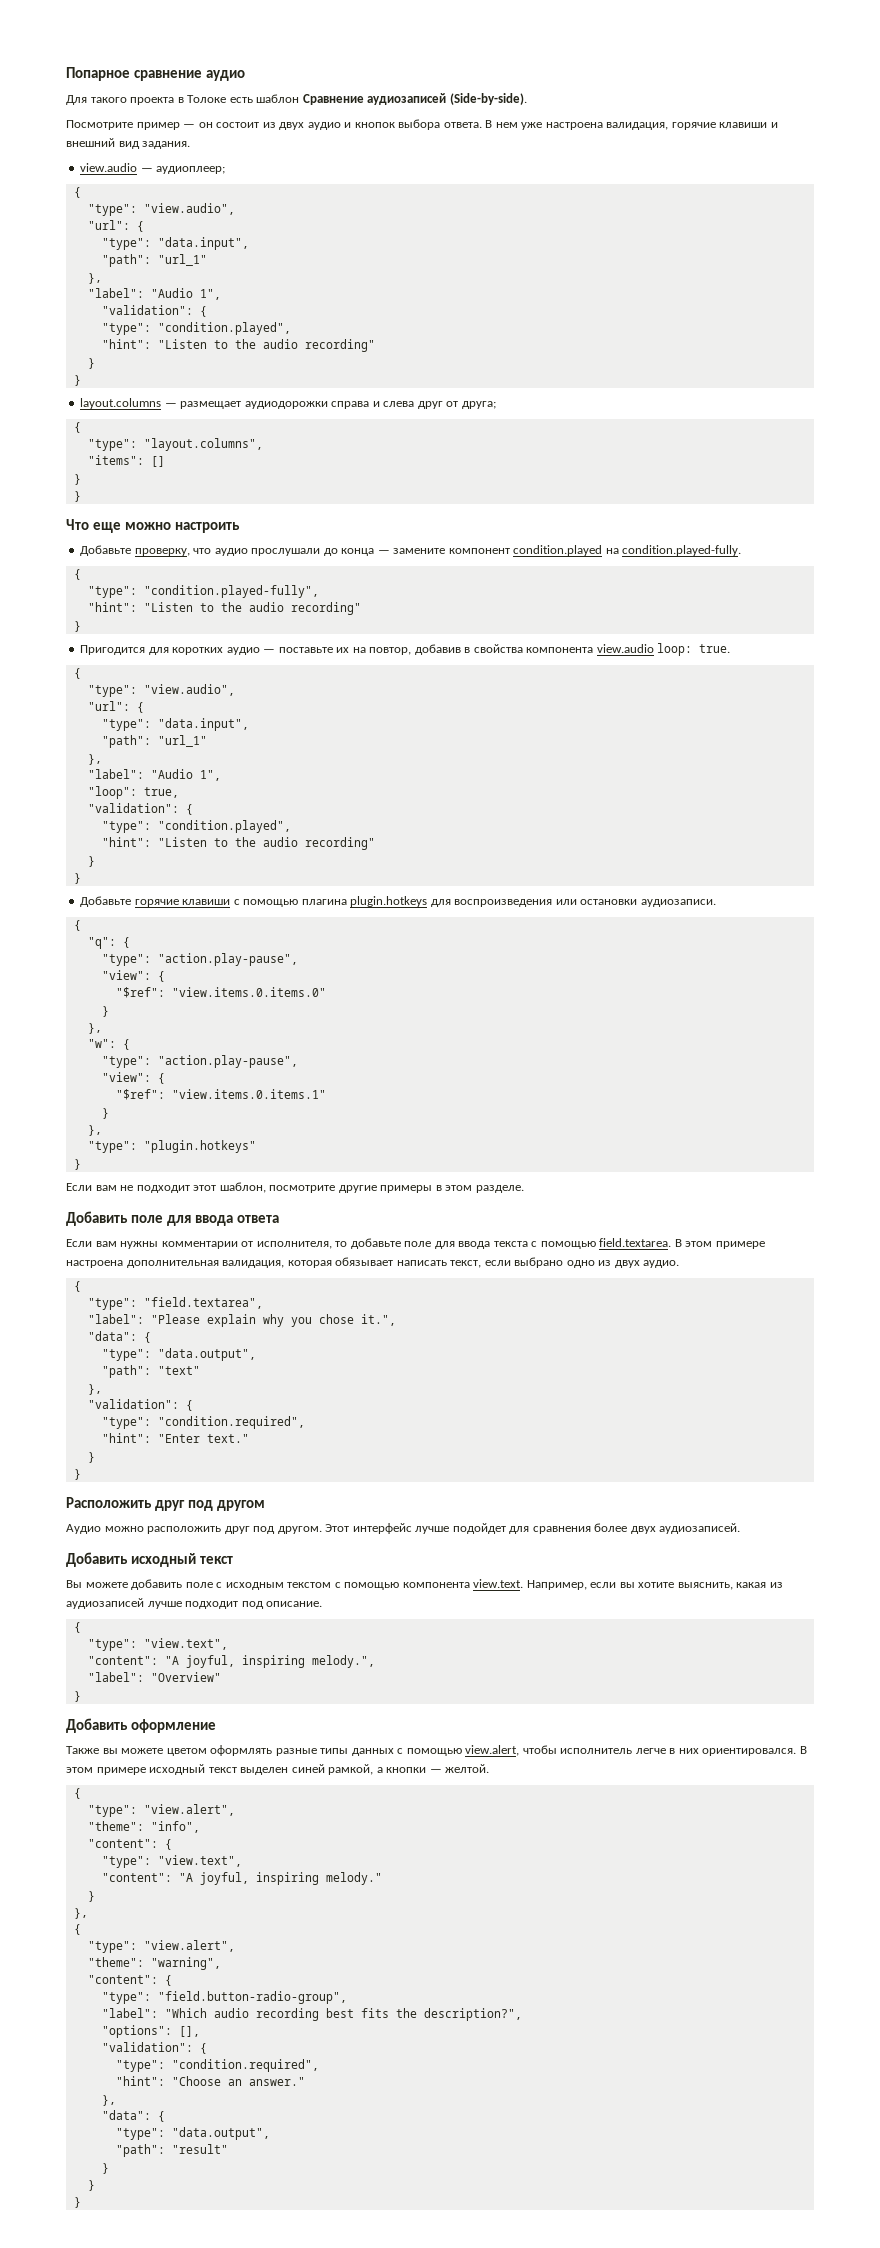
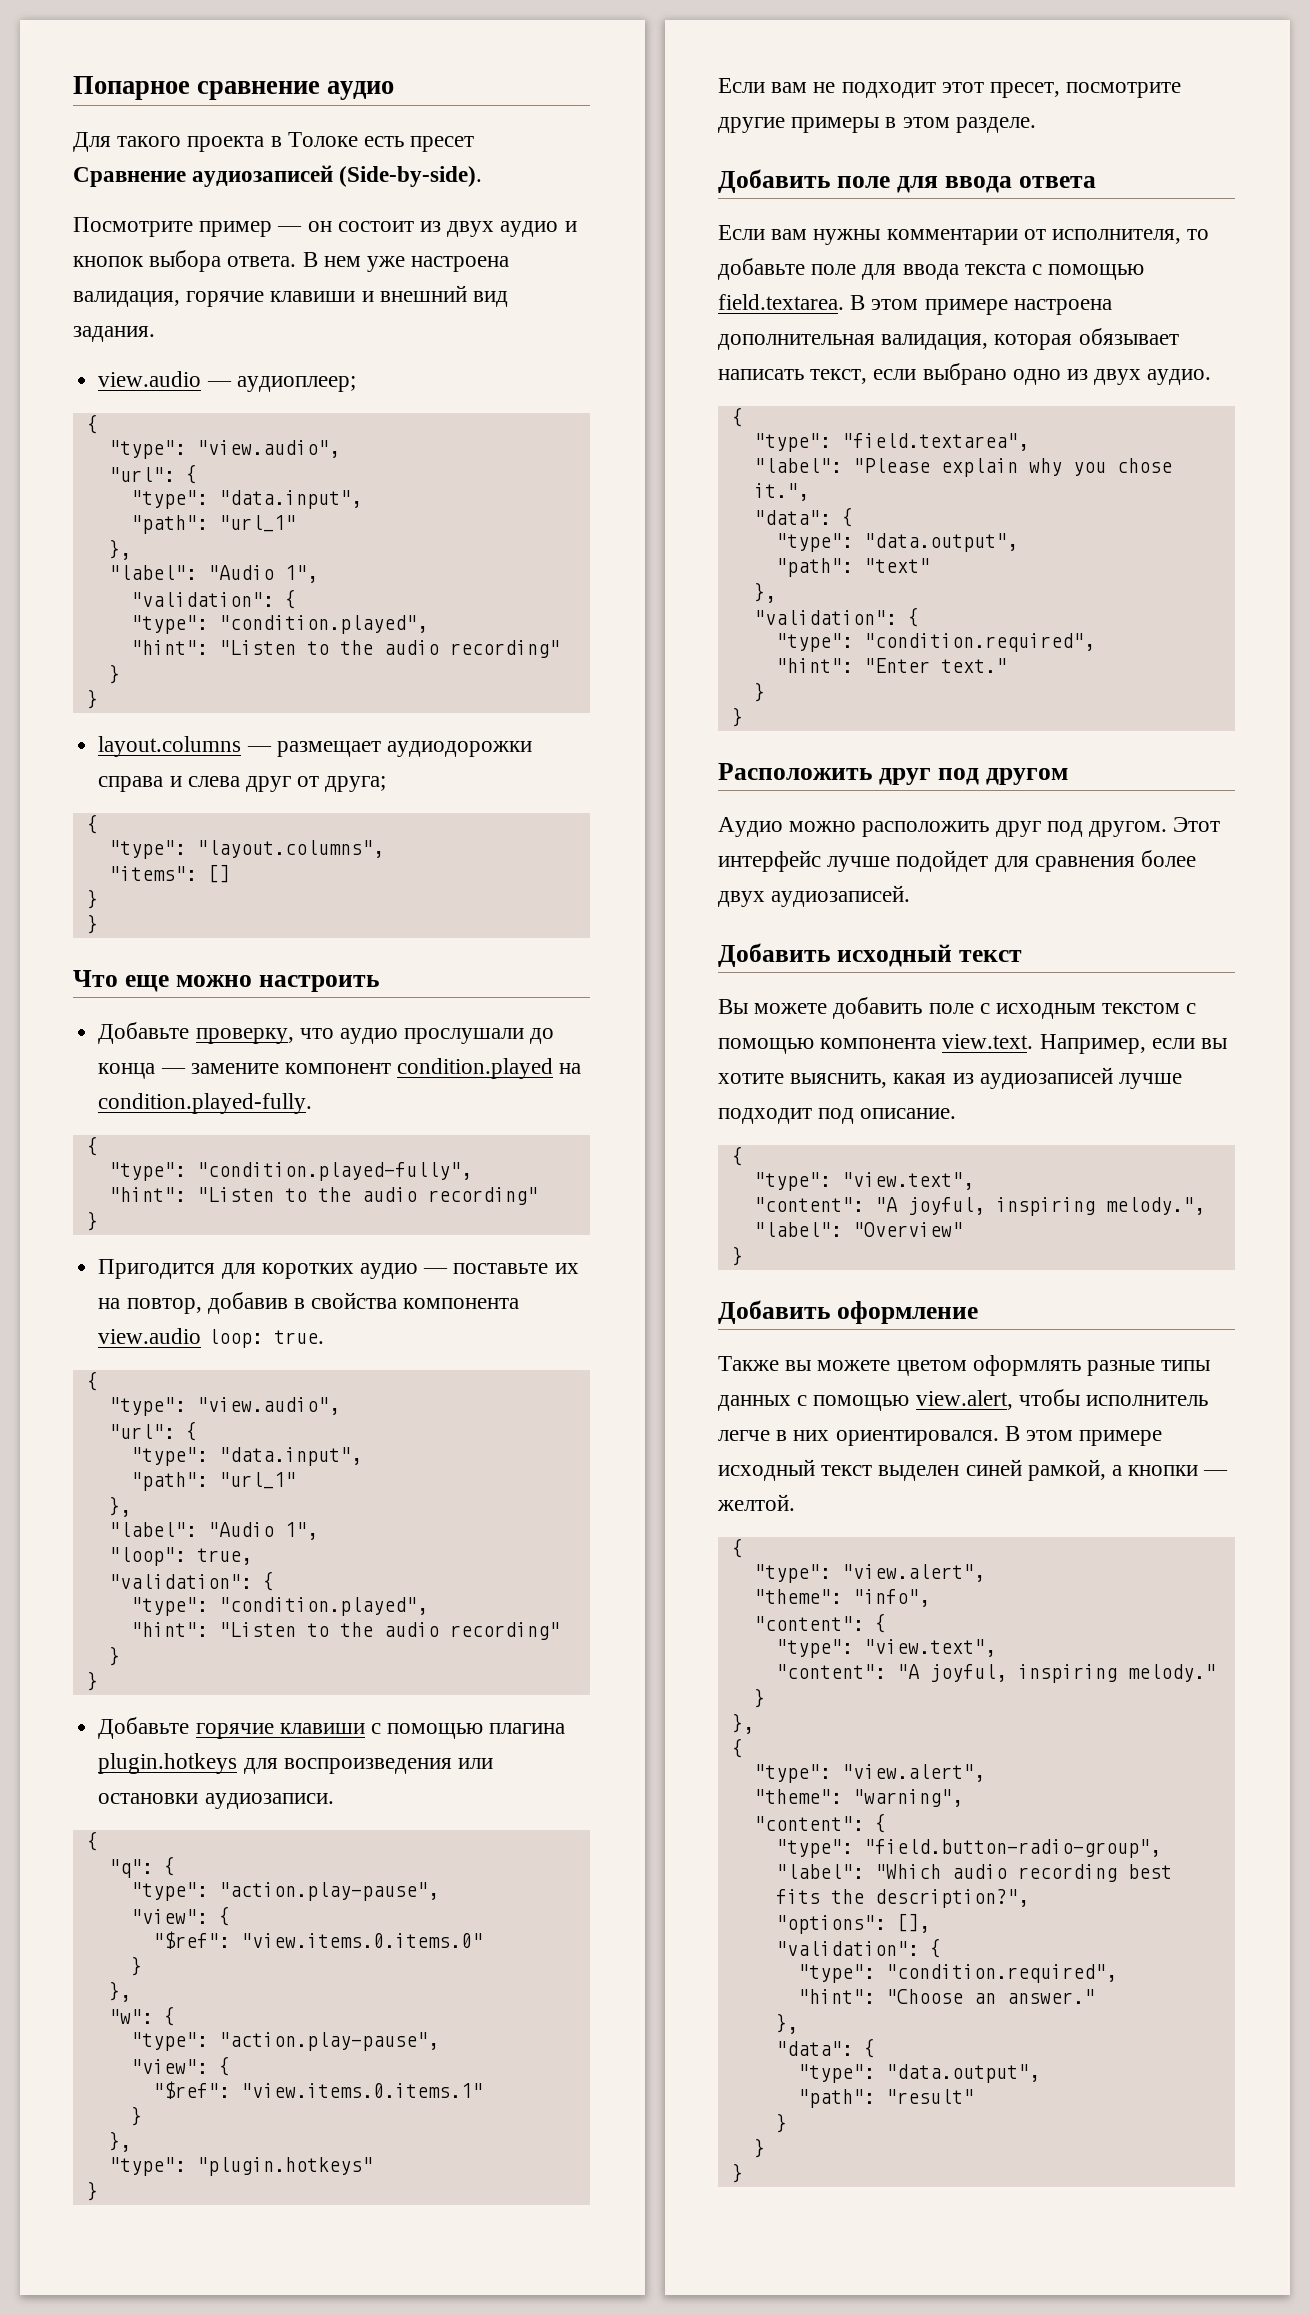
- Для такого проекта в Толоке есть шаблон Сравнение аудиозаписей (Side-by-side).
+ Для такого проекта в Толоке есть пресет Сравнение аудиозаписей (Side-by-side).
- Если вам не подходит этот шаблон, посмотрите другие примеры в этом разделе.
+ Если вам не подходит этот пресет, посмотрите другие примеры в этом разделе.

